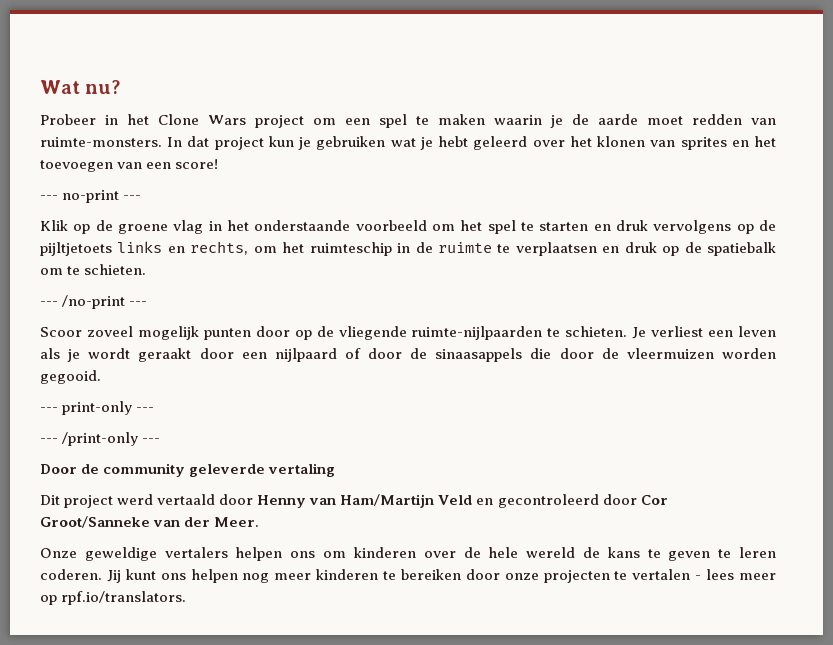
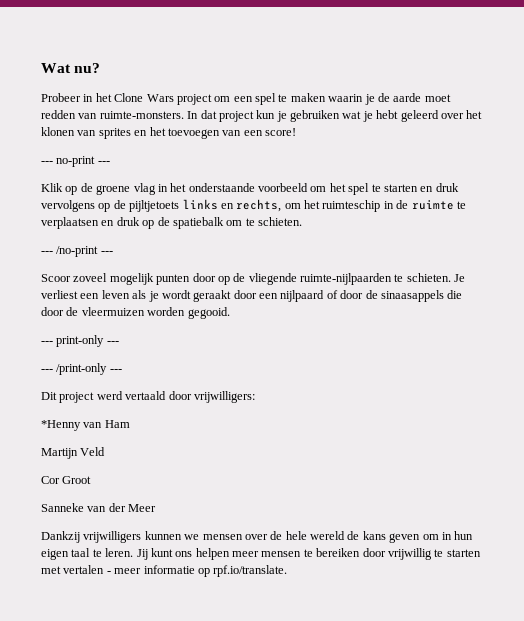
- Door de community geleverde vertaling
- Dit project werd vertaald door Henny van Ham/Martijn Veld en gecontroleerd door Cor Groot/Sanneke van der Meer.
- Onze geweldige vertalers helpen ons om kinderen over de hele wereld de kans te geven te leren coderen. Jij kunt ons helpen nog meer kinderen te bereiken door onze projecten te vertalen - lees meer op rpf.io/translators.
+ Dit project werd vertaald door vrijwilligers:
+ *Henny van Ham
+ Martijn Veld
+ Cor Groot
+ Sanneke van der Meer
+ Dankzij vrijwilligers kunnen we mensen over de hele wereld de kans geven om in hun eigen taal te leren. Jij kunt ons helpen meer mensen te bereiken door vrijwillig te starten met vertalen - meer informatie op rpf.io/translate.

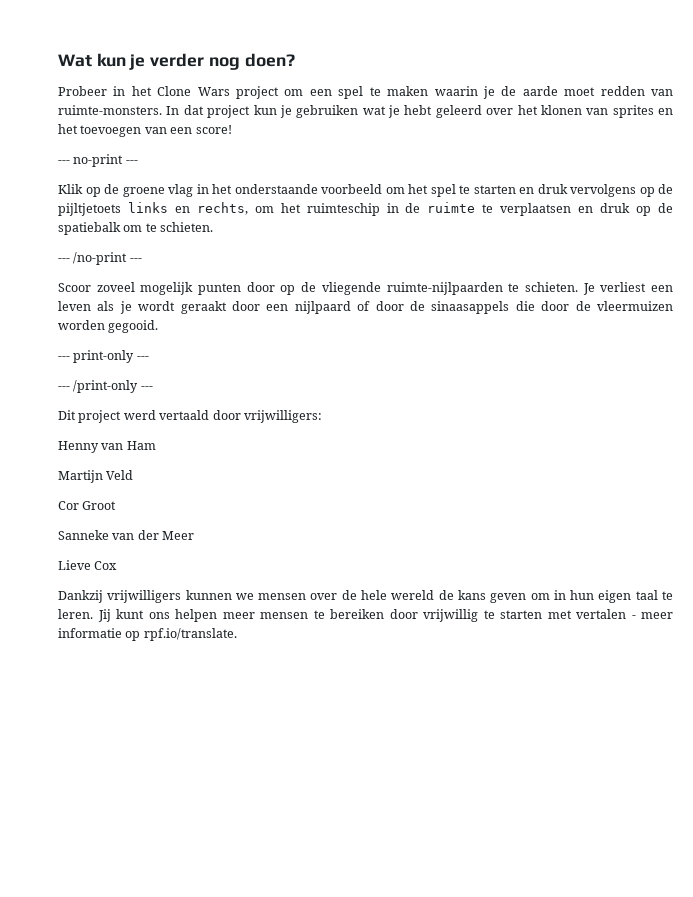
- Wat nu?
+ Wat kun je verder nog doen?
- *Henny van Ham
+ Henny van Ham
+ Lieve Cox

